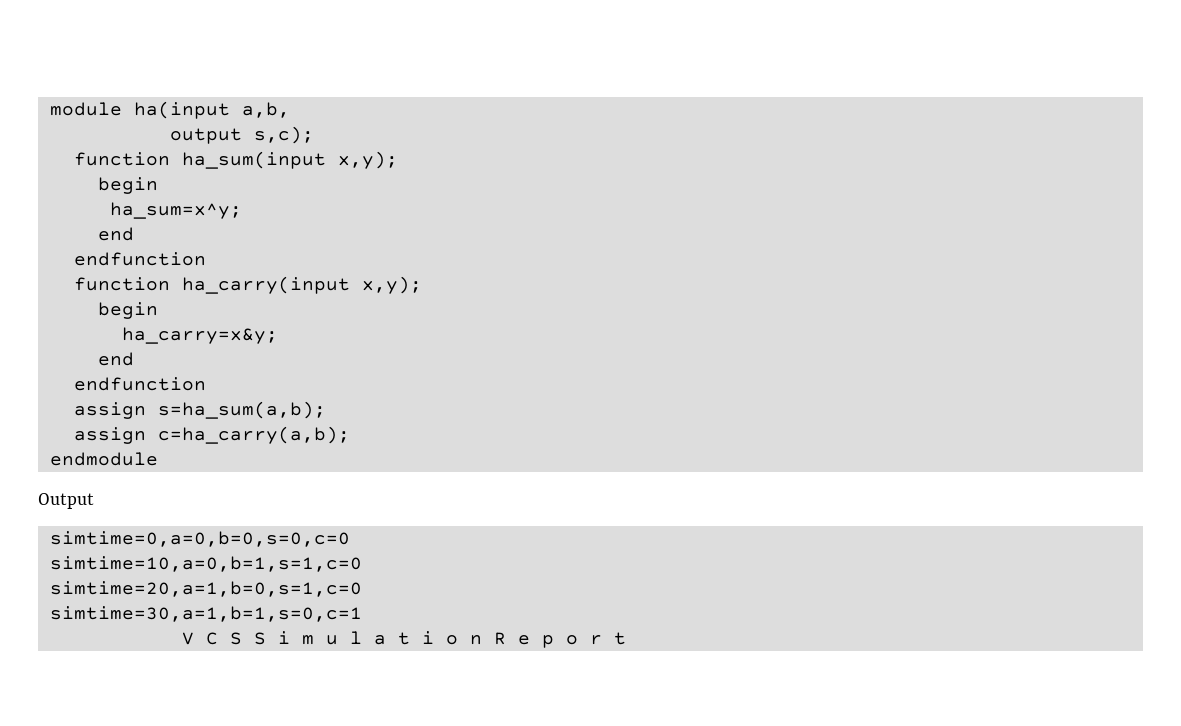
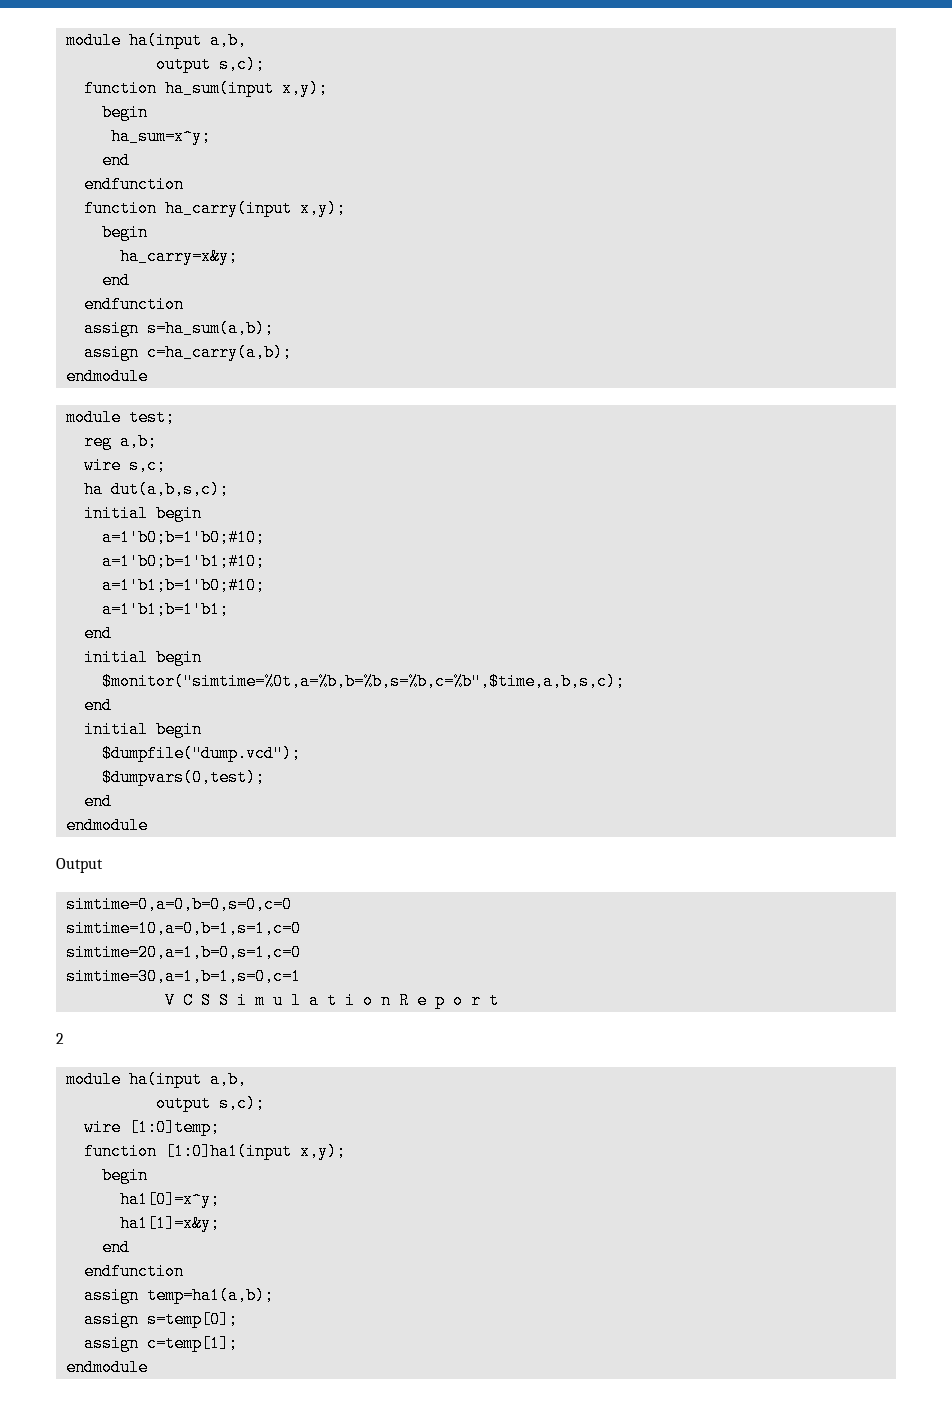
+ module test;
+ reg a,b;
+ wire s,c;
+ ha dut(a,b,s,c);
+ initial begin
+ a=1'b0;b=1'b0;#10;
+ a=1'b0;b=1'b1;#10;
+ a=1'b1;b=1'b0;#10;
+ a=1'b1;b=1'b1;
+ end
+ initial begin
+ $monitor("simtime=%0t,a=%b,b=%b,s=%b,c=%b",$time,a,b,s,c);
+ end
+ initial begin
+ $dumpfile("dump.vcd");
+ $dumpvars(0,test);
+ end
+ endmodule
+ 2
+ module ha(input a,b,
+ output s,c);
+ wire [1:0]temp;
+ function [1:0]ha1(input x,y);
+ begin
+ ha1[0]=x^y;
+ ha1[1]=x&y;
+ end
+ endfunction
+ assign temp=ha1(a,b);
+ assign s=temp[0];
+ assign c=temp[1];
+ endmodule

